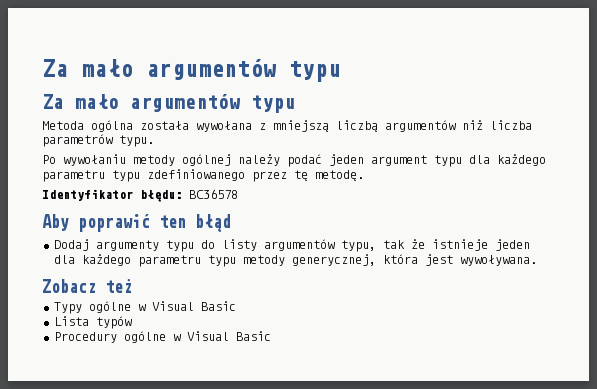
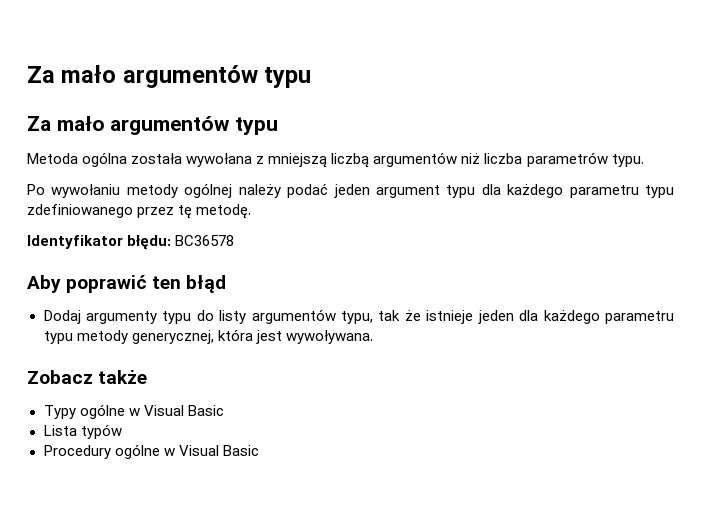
- Zobacz też
+ Zobacz także

